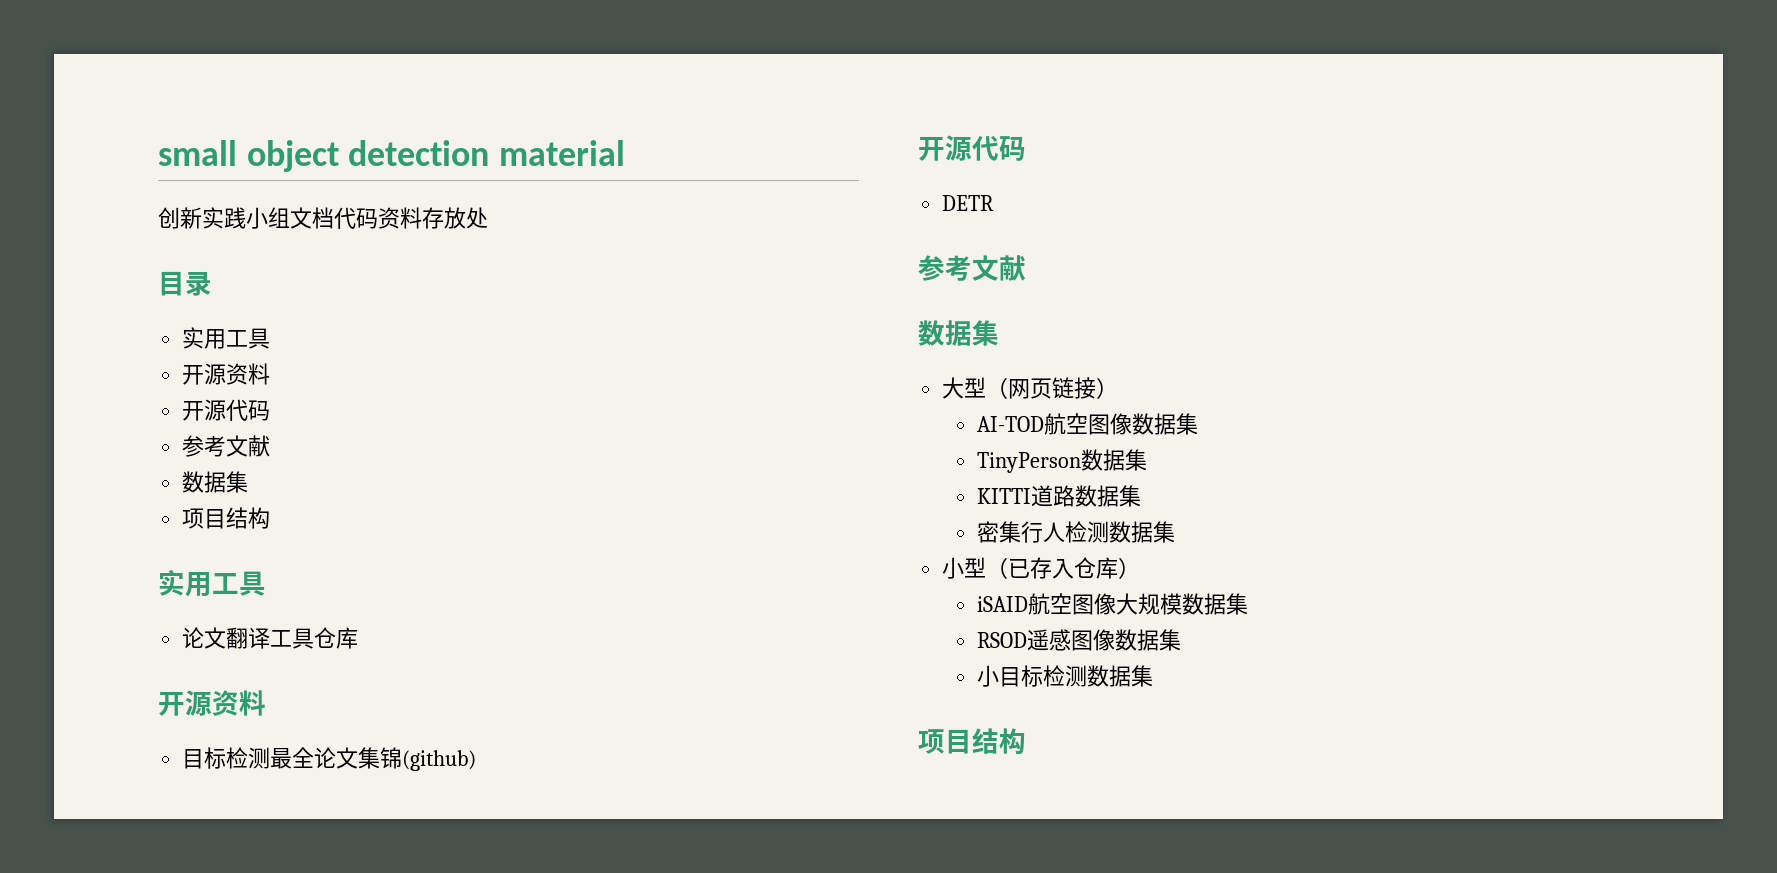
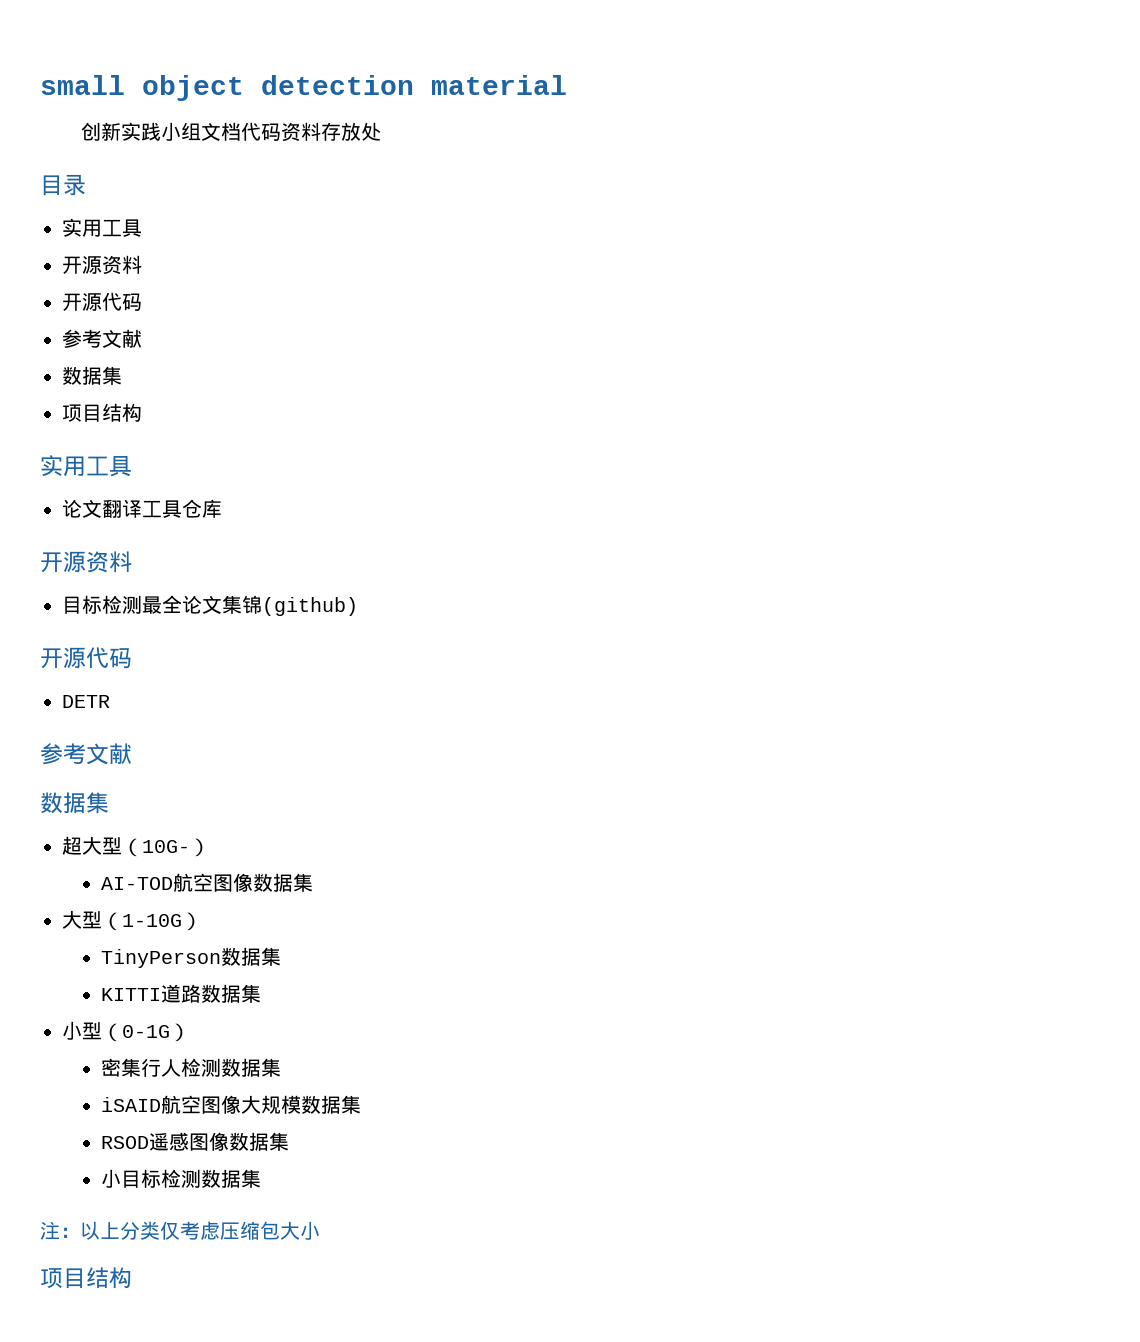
- 大型（网页链接）
+ 超大型（10G-）
+ 大型（1-10G）
+ 小型（0-1G）
- 小型（已存入仓库）
+ 注：以上分类仅考虑压缩包大小

